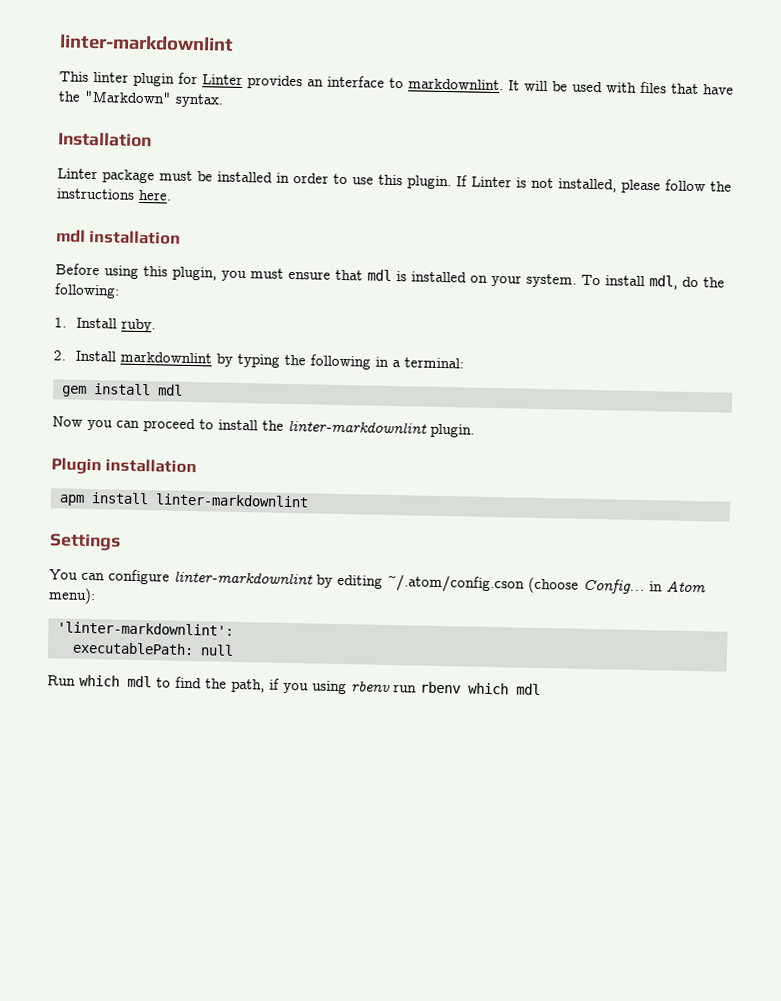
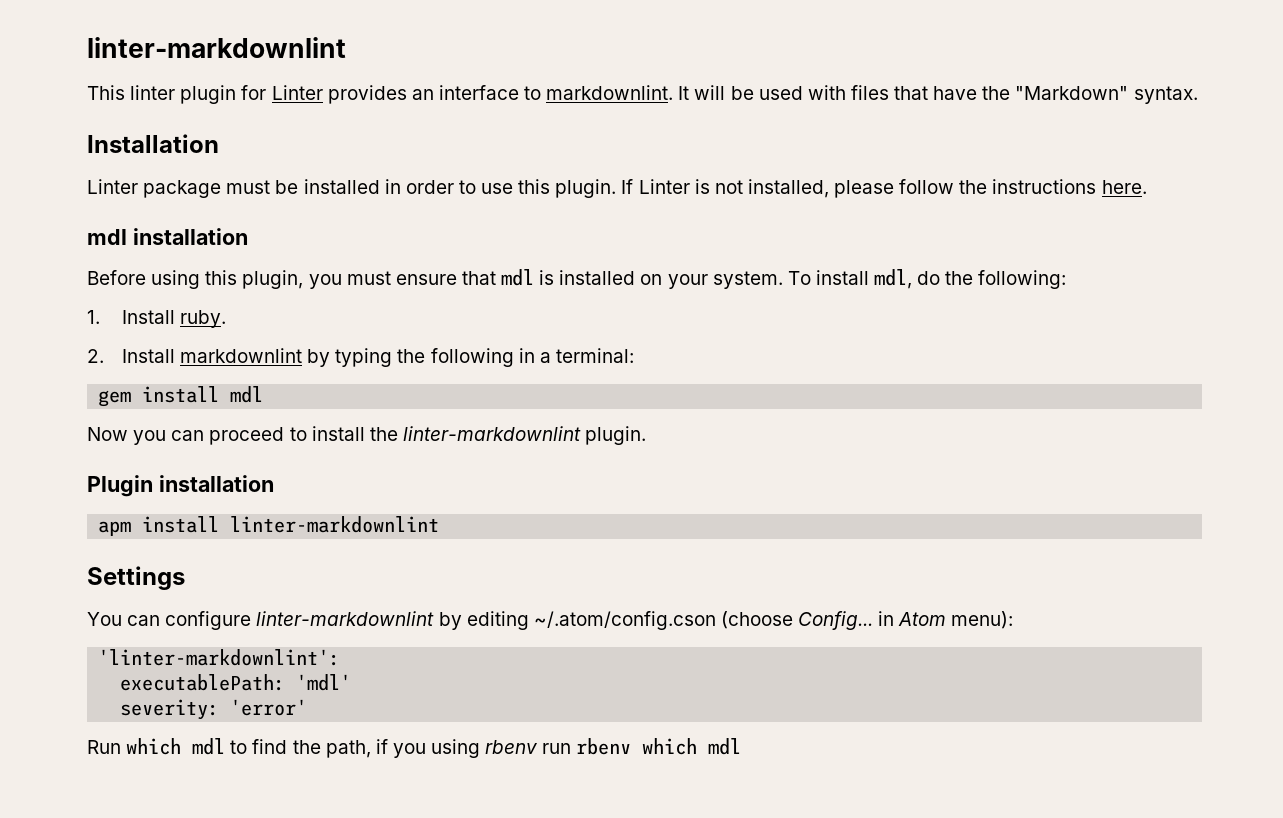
- executablePath: null
+ executablePath: 'mdl'
+ severity: 'error'

